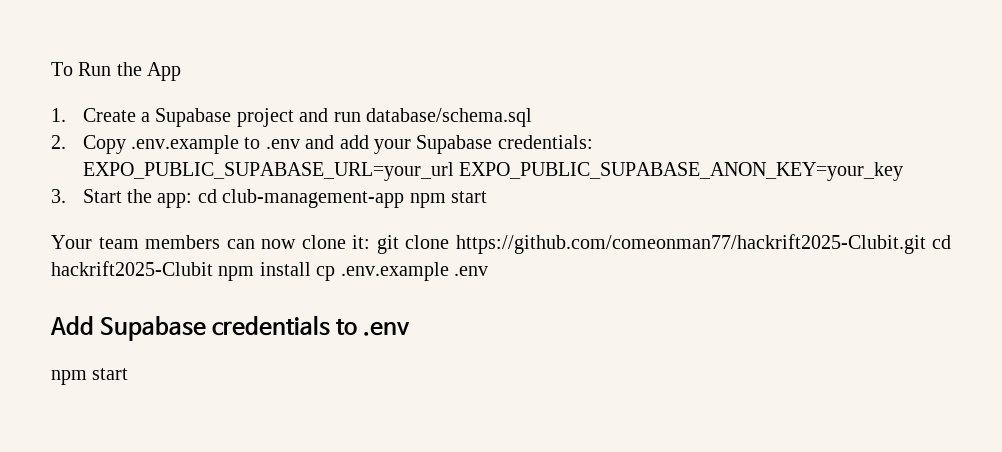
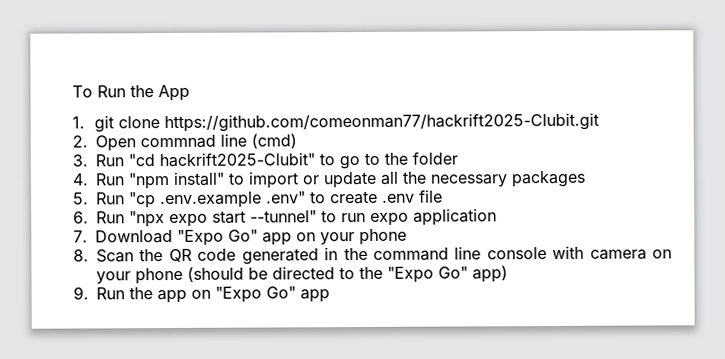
- 1. Create a Supabase project and run database/schema.sql
- 2. Copy .env.example to .env and add your Supabase credentials: EXPO_PUBLIC_SUPABASE_URL=your_url EXPO_PUBLIC_SUPABASE_ANON_KEY=your_key
- 3. Start the app: cd club-management-app npm start
- Your team members can now clone it: git clone https://github.com/comeonman77/hackrift2025-Clubit.git cd hackrift2025-Clubit npm install cp .env.example .env
- Add Supabase credentials to .env
- npm start
+ 1. git clone https://github.com/comeonman77/hackrift2025-Clubit.git
+ 2. Open commnad line (cmd)
+ 3. Run "cd hackrift2025-Clubit" to go to the folder
+ 4. Run "npm install" to import or update all the necessary packages
+ 5. Run "cp .env.example .env" to create .env file
+ 6. Run "npx expo start --tunnel" to run expo application
+ 7. Download "Expo Go" app on your phone
+ 8. Scan the QR code generated in the command line console with camera on your phone (should be directed to the "Expo Go" app)
+ 9. Run the app on "Expo Go" app

